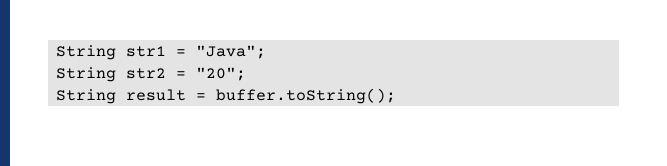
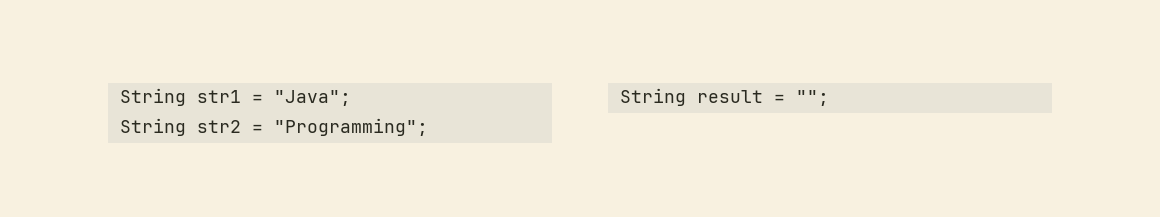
- String str2 = "20";
+ String str2 = "Programming";
- String result = buffer.toString();
+ String result = "";

